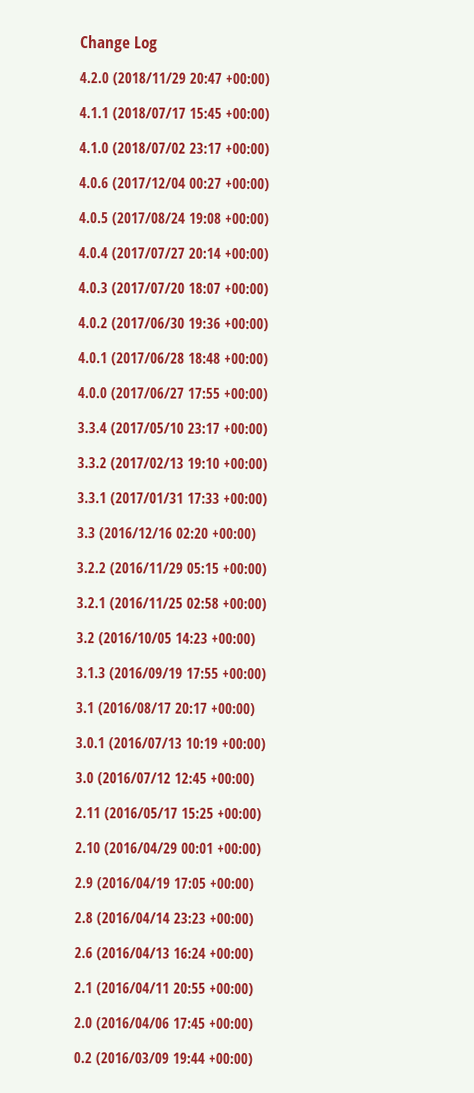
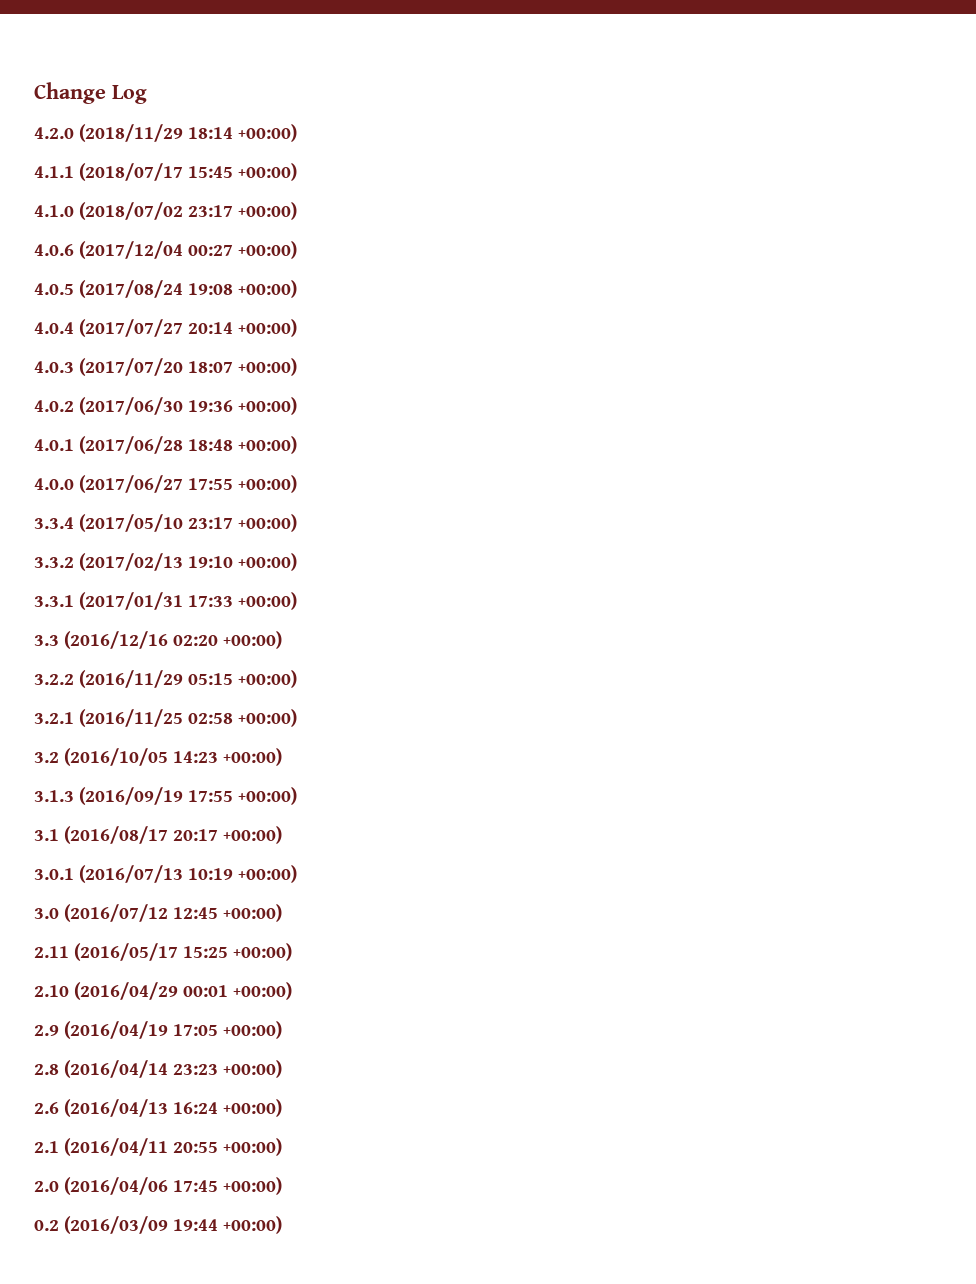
- 4.2.0 (2018/11/29 20:47 +00:00)
+ 4.2.0 (2018/11/29 18:14 +00:00)

